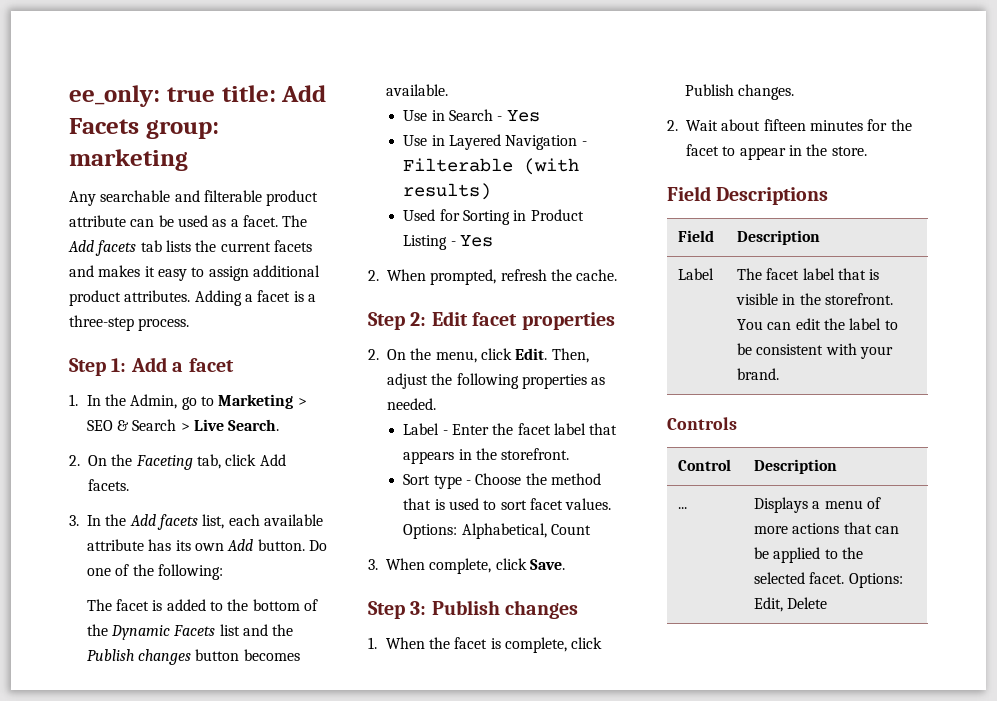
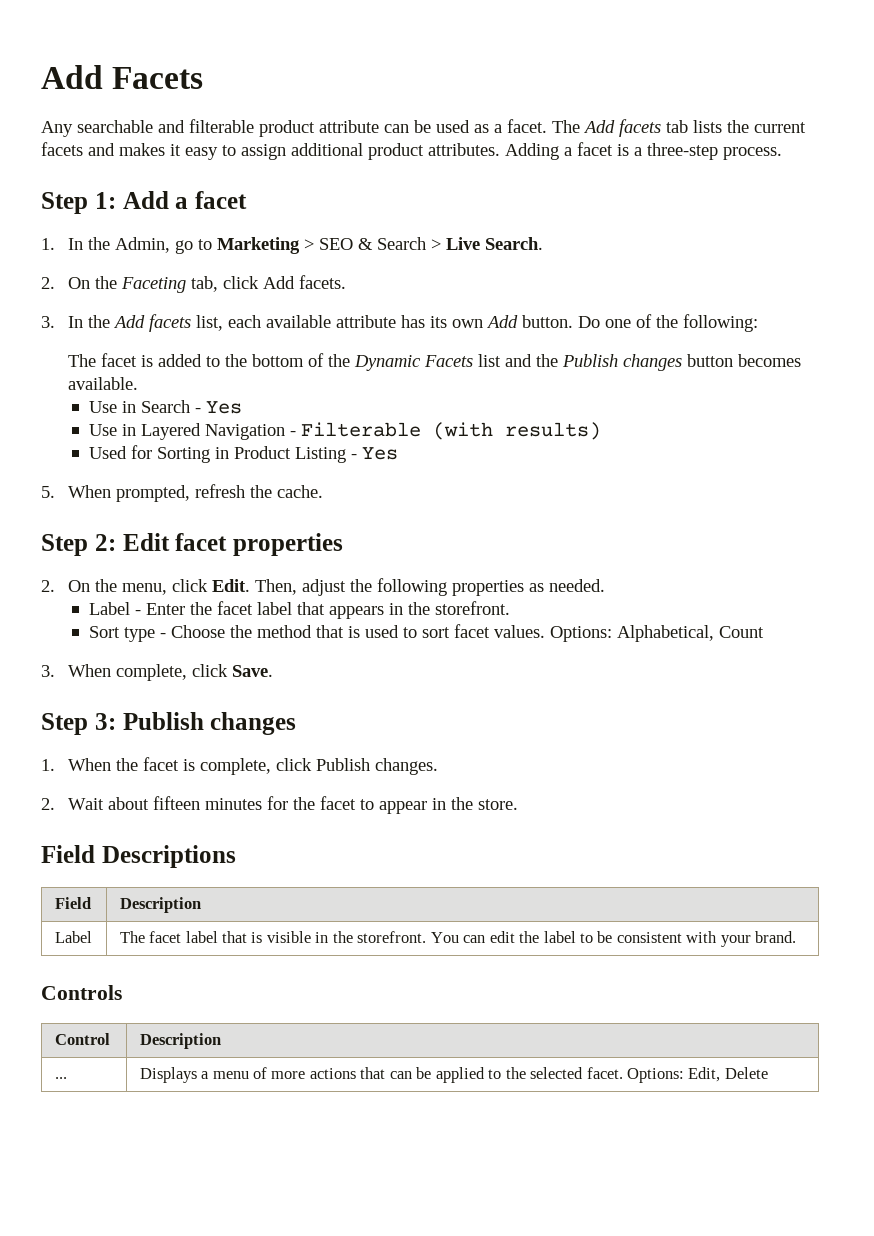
- ee_only: true title: Add Facets group: marketing
+ Add Facets
- 2. When prompted, refresh the cache.
+ 5. When prompted, refresh the cache.

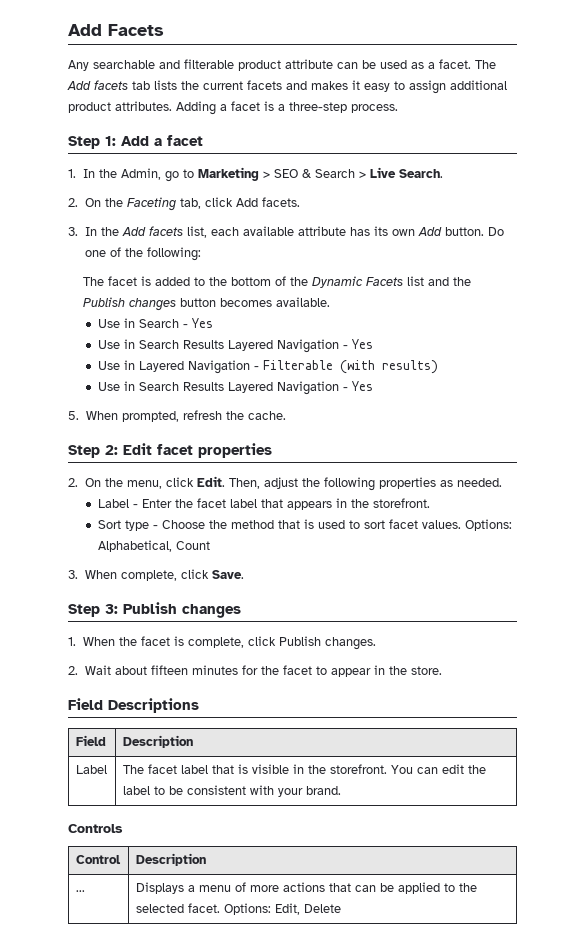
  Use in Search - Yes
+ Use in Search Results Layered Navigation - Yes
  Use in Layered Navigation - Filterable (with results)
- Used for Sorting in Product Listing - Yes
+ Use in Search Results Layered Navigation - Yes

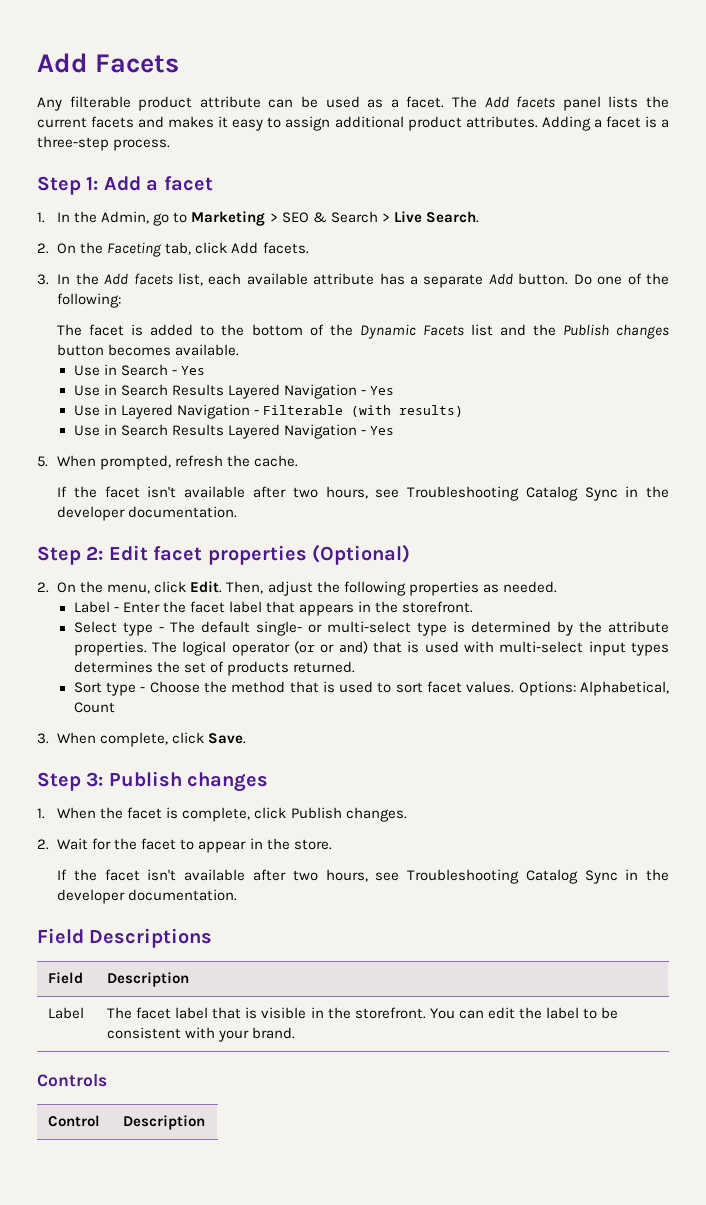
- Any searchable and filterable product attribute can be used as a facet.
+ Any filterable product attribute can be used as a facet.
- The Add facets tab lists the current facets and makes it easy to assign additional product attributes.
+ The Add facets panel lists the current facets and makes it easy to assign additional product attributes.
- 3. In the Add facets list, each available attribute has its own Add button.
+ 3. In the Add facets list, each available attribute has a separate Add button.
  5. When prompted, refresh the cache.
+ If the facet isn't available after two hours, see Troubleshooting Catalog Sync in the developer documentation.
- Step 2: Edit facet properties
+ Step 2: Edit facet properties (Optional)
+ Select type - The default single- or multi-select type is determined by the attribute properties. The logical operator (or or and) that is used with multi-select input types determines the set of products returned.
- 2. Wait about fifteen minutes for the facet to appear in the store.
+ 2. Wait for the facet to appear in the store.
+ If the facet isn't available after two hours, see Troubleshooting Catalog Sync in the developer documentation.
- ... | Displays a menu of more actions that can be applied to the selected facet. Options: Edit, Delete

